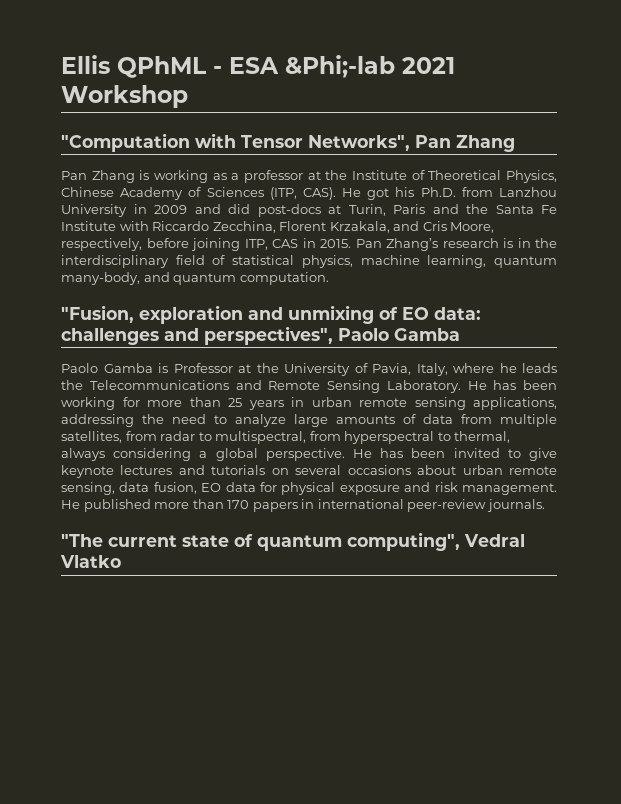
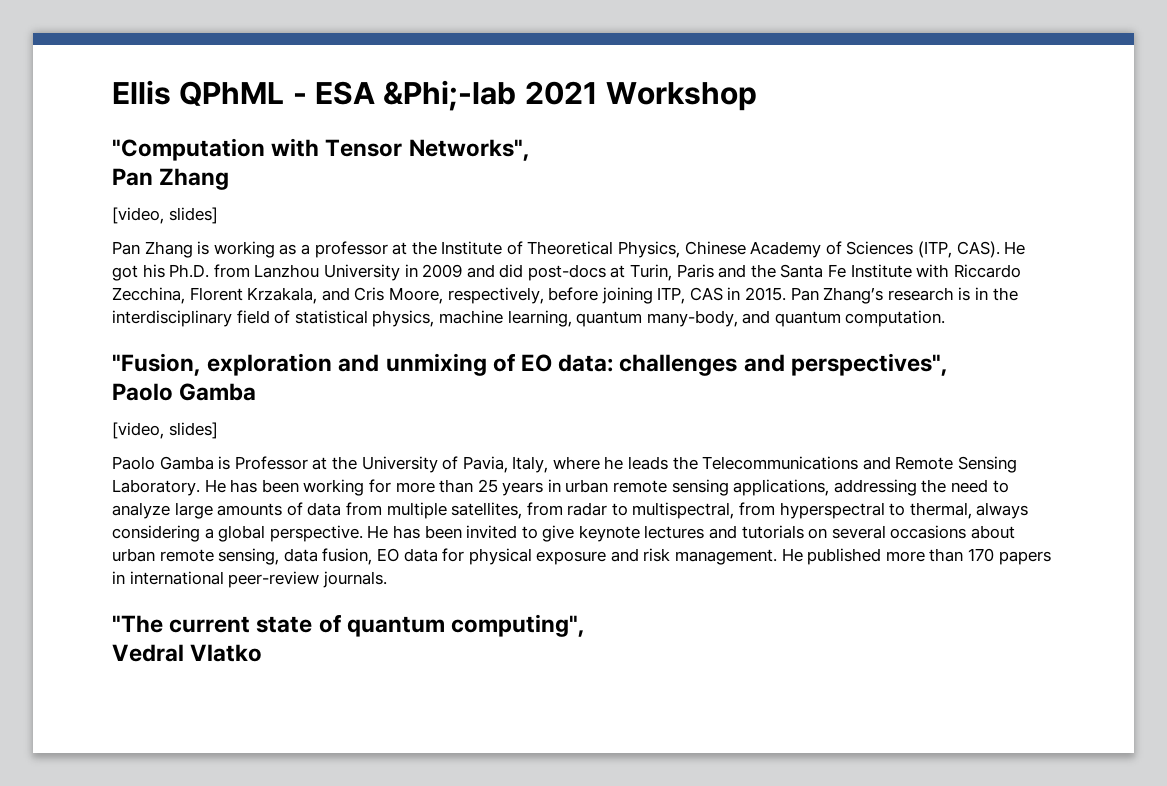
- "Computation with Tensor Networks", Pan Zhang
+ "Computation with Tensor Networks",
+ Pan Zhang
+ [video, slides]
- "Fusion, exploration and unmixing of EO data: challenges and perspectives", Paolo Gamba
+ "Fusion, exploration and unmixing of EO data: challenges and perspectives",
+ Paolo Gamba
+ [video, slides]
- "The current state of quantum computing", Vedral Vlatko
+ "The current state of quantum computing",
+ Vedral Vlatko

